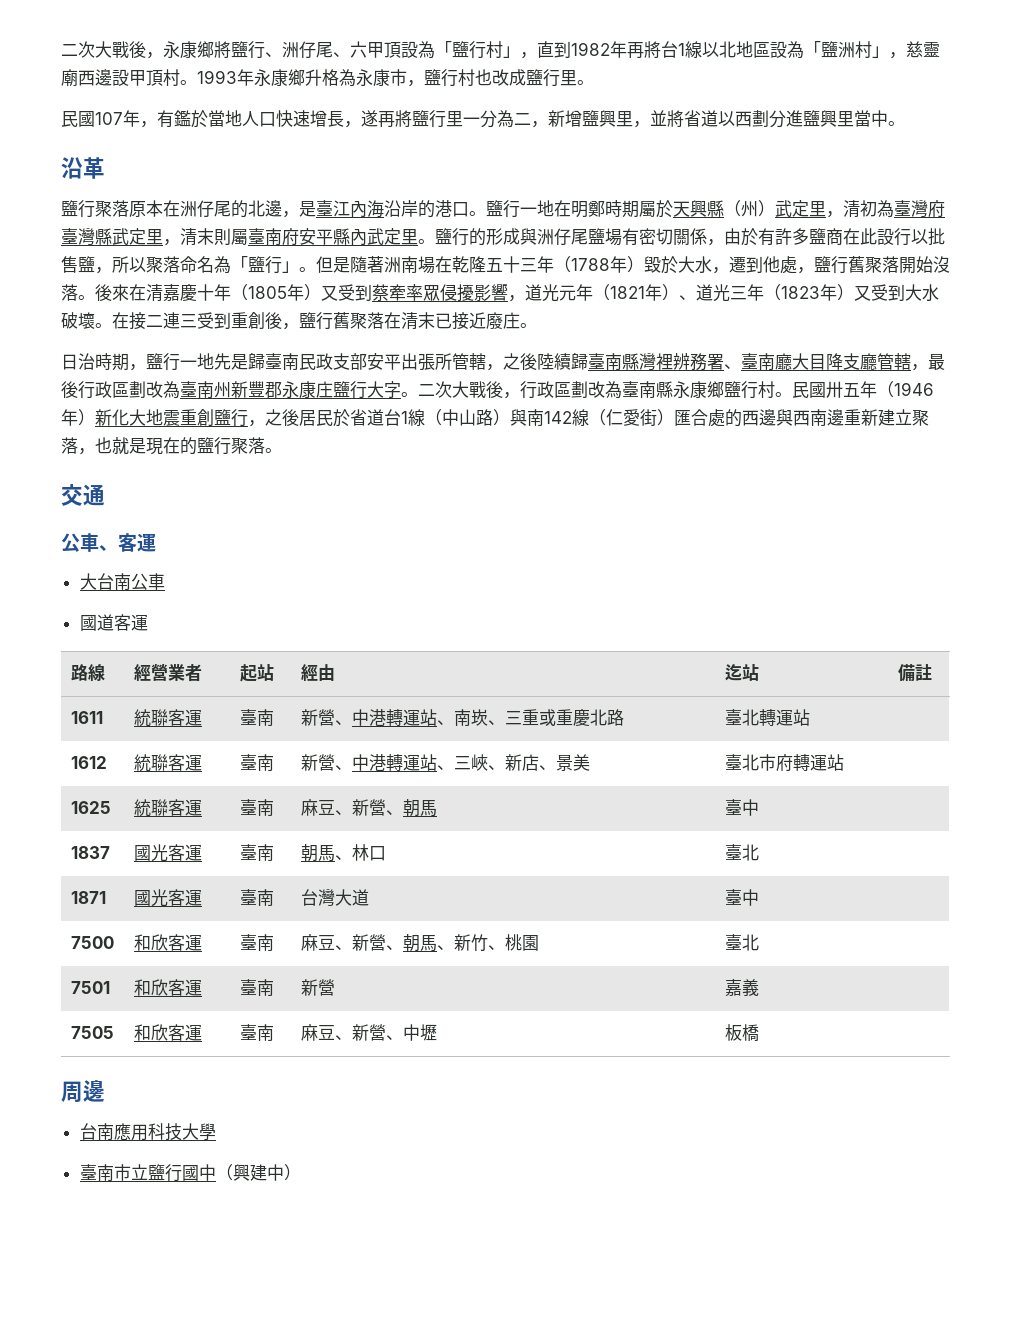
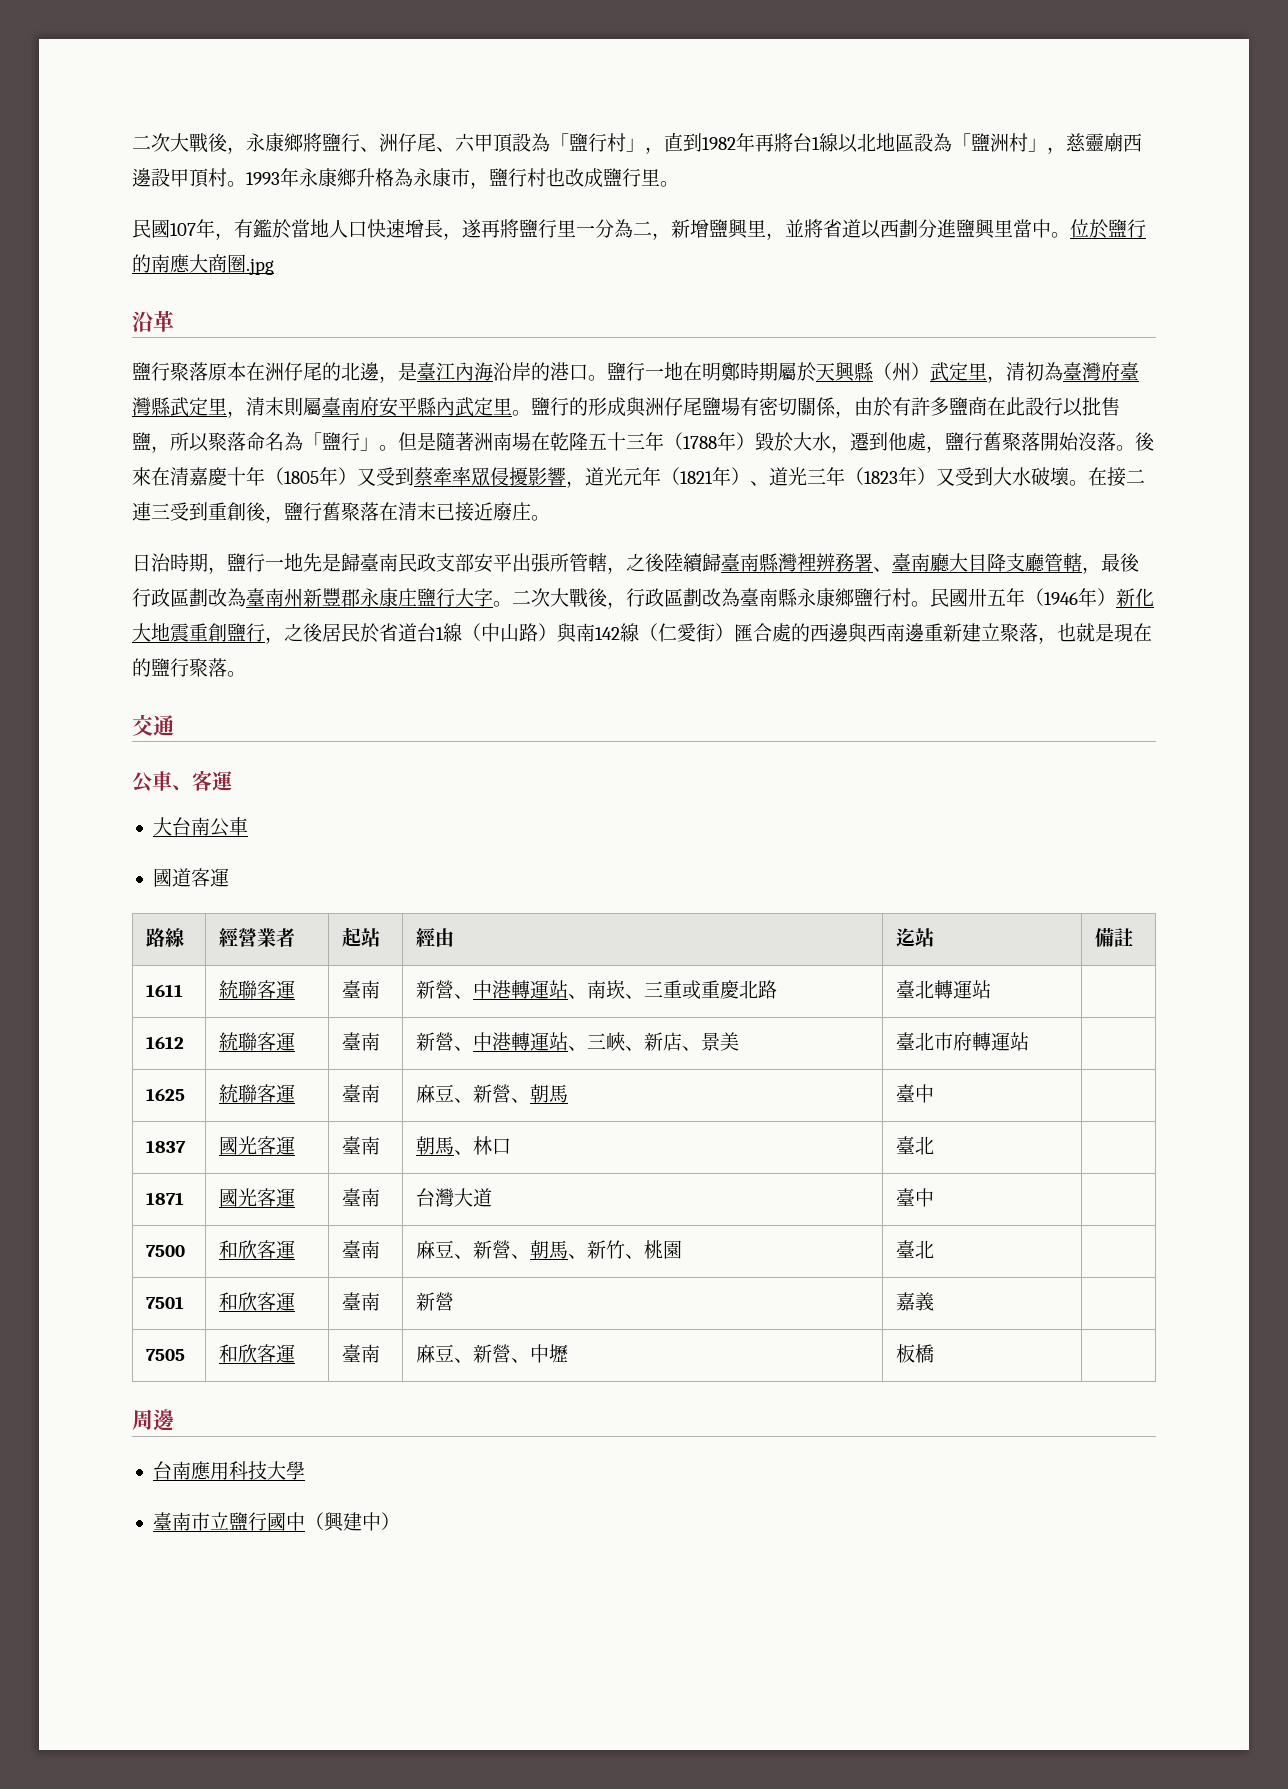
+ 位於鹽行的南應大商圈.jpg

